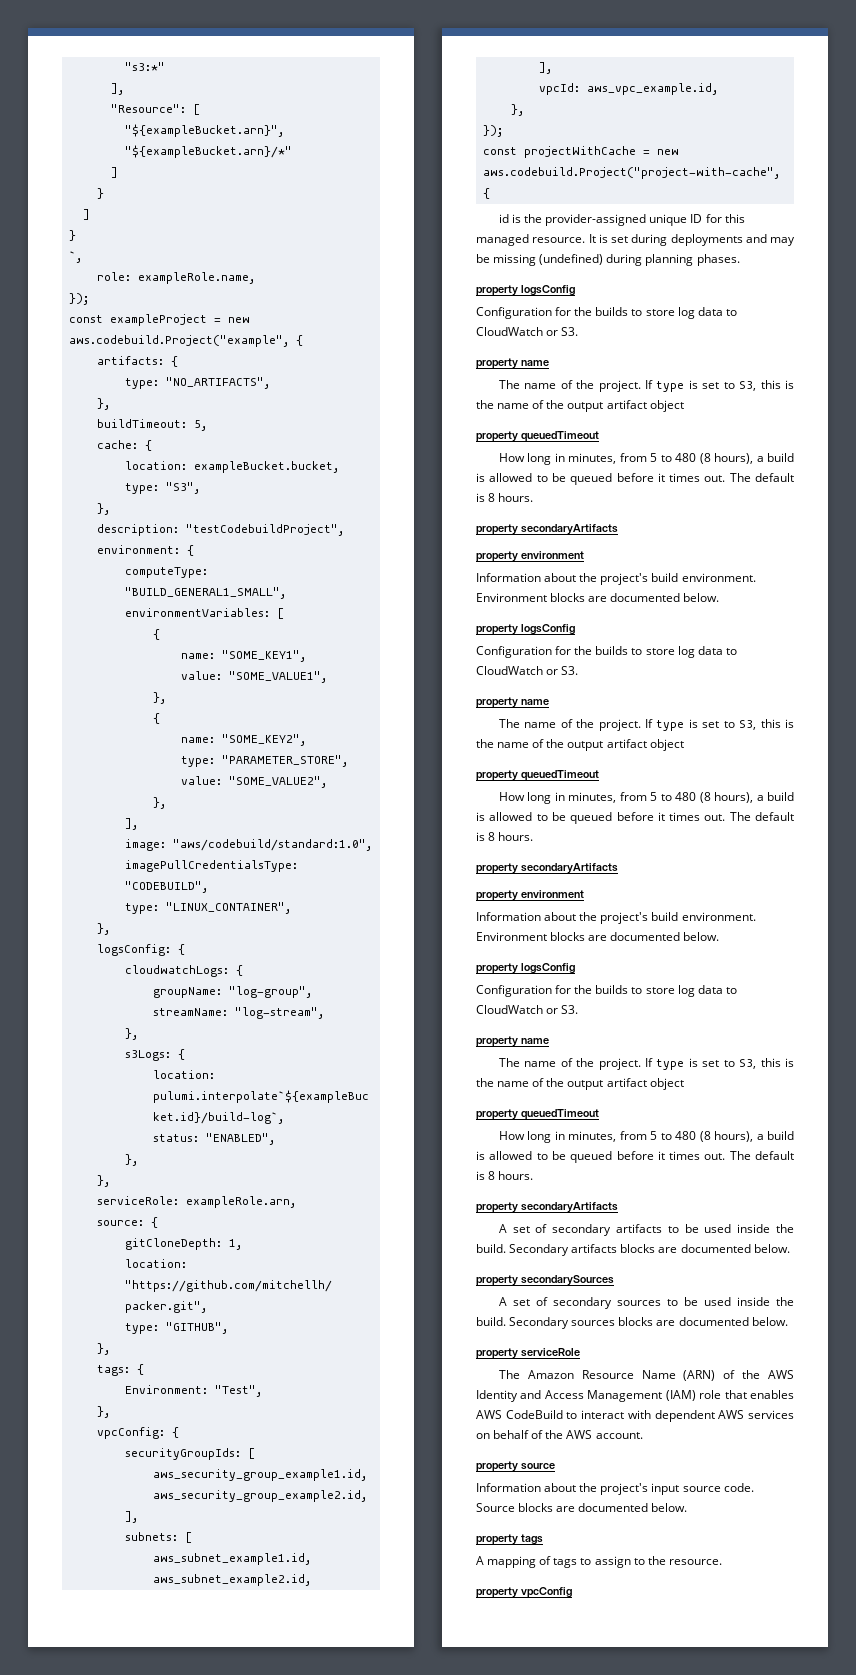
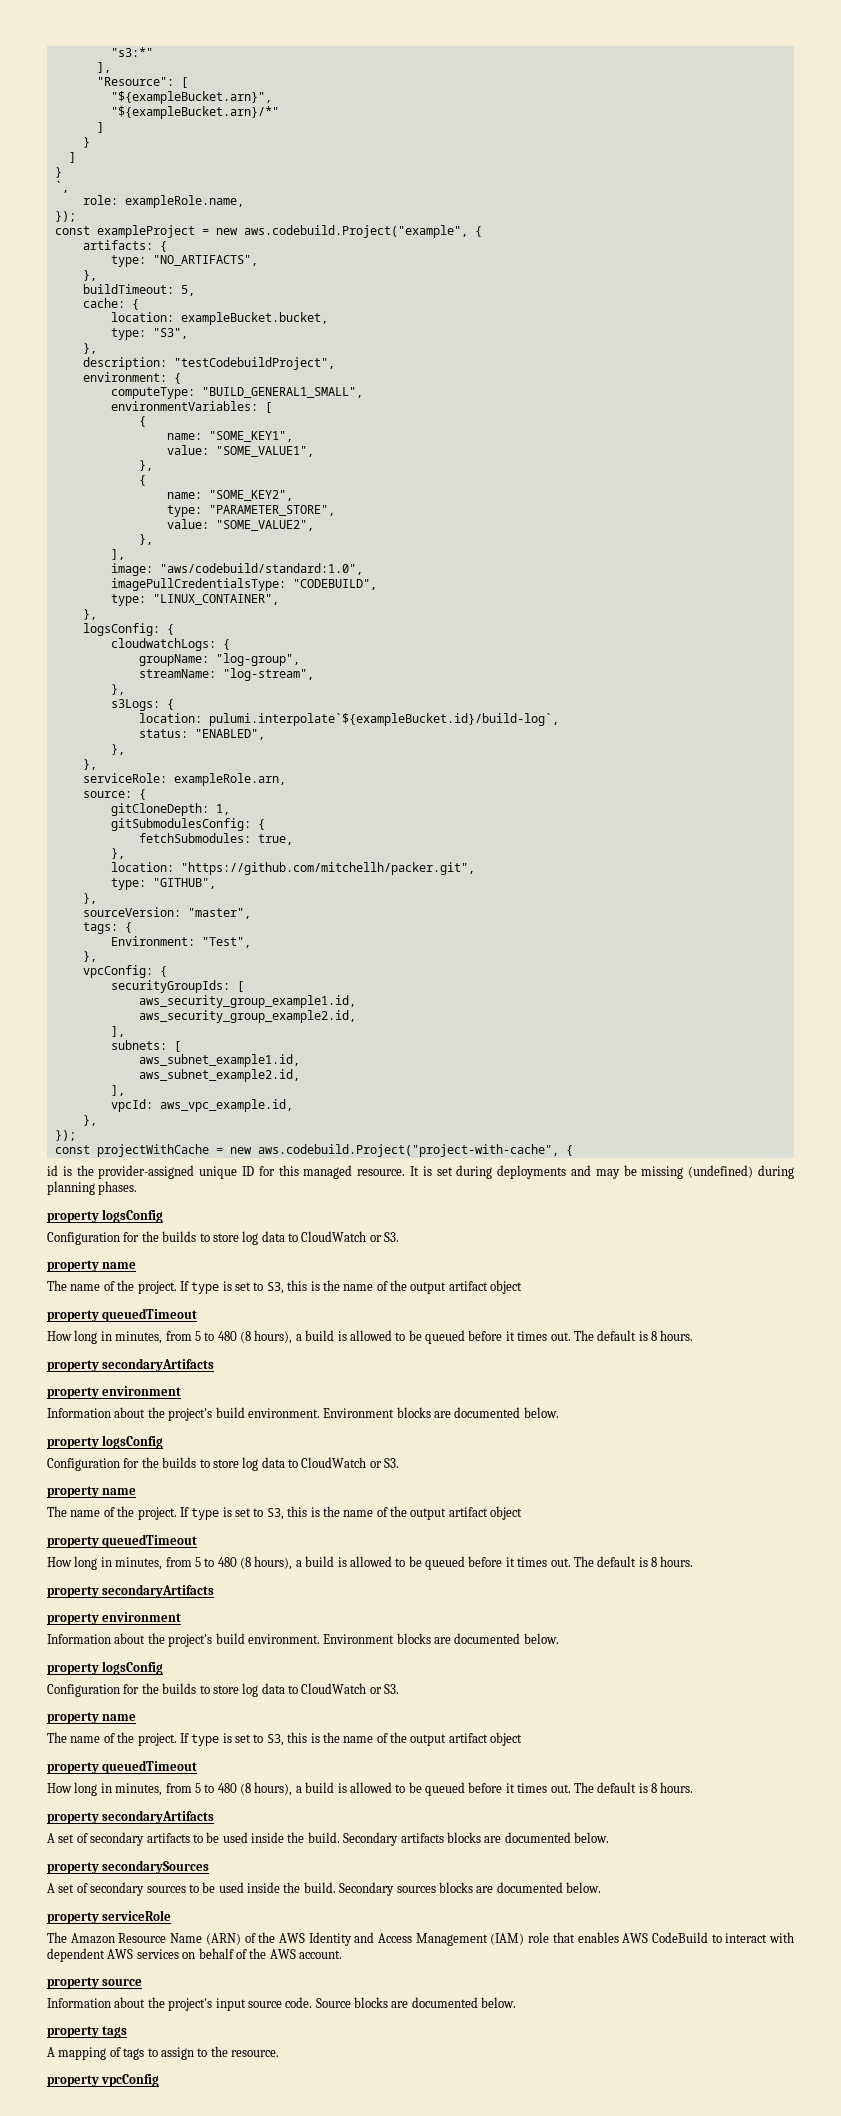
+ gitSubmodulesConfig: {
+ fetchSubmodules: true,
+ },
+ sourceVersion: "master",

